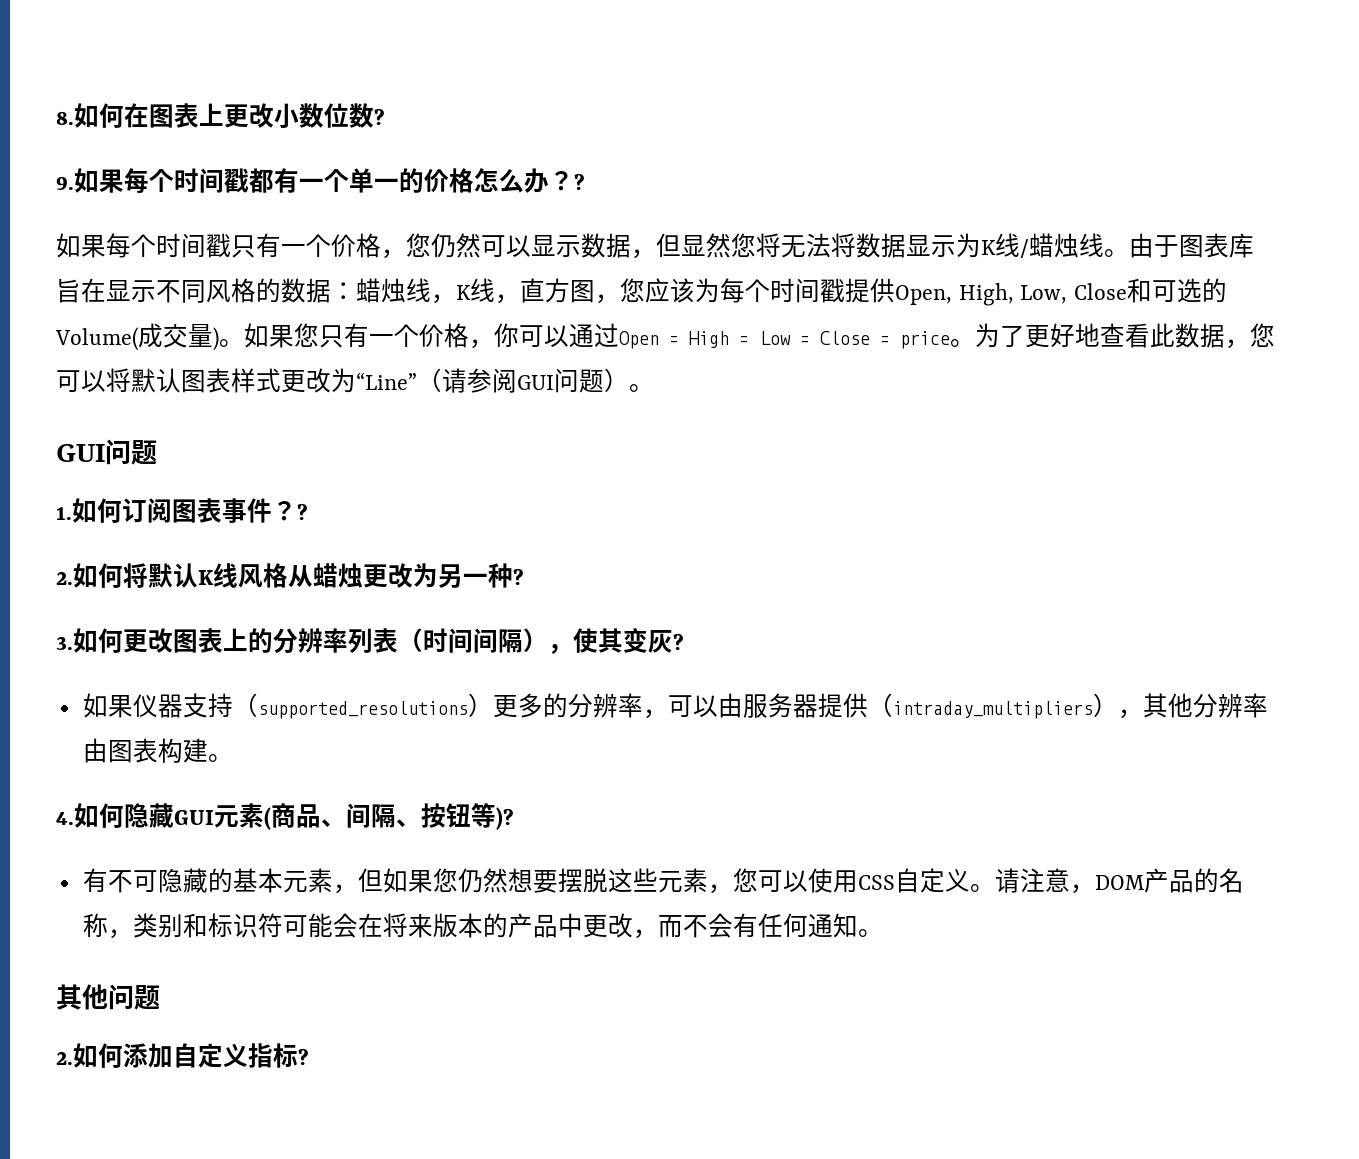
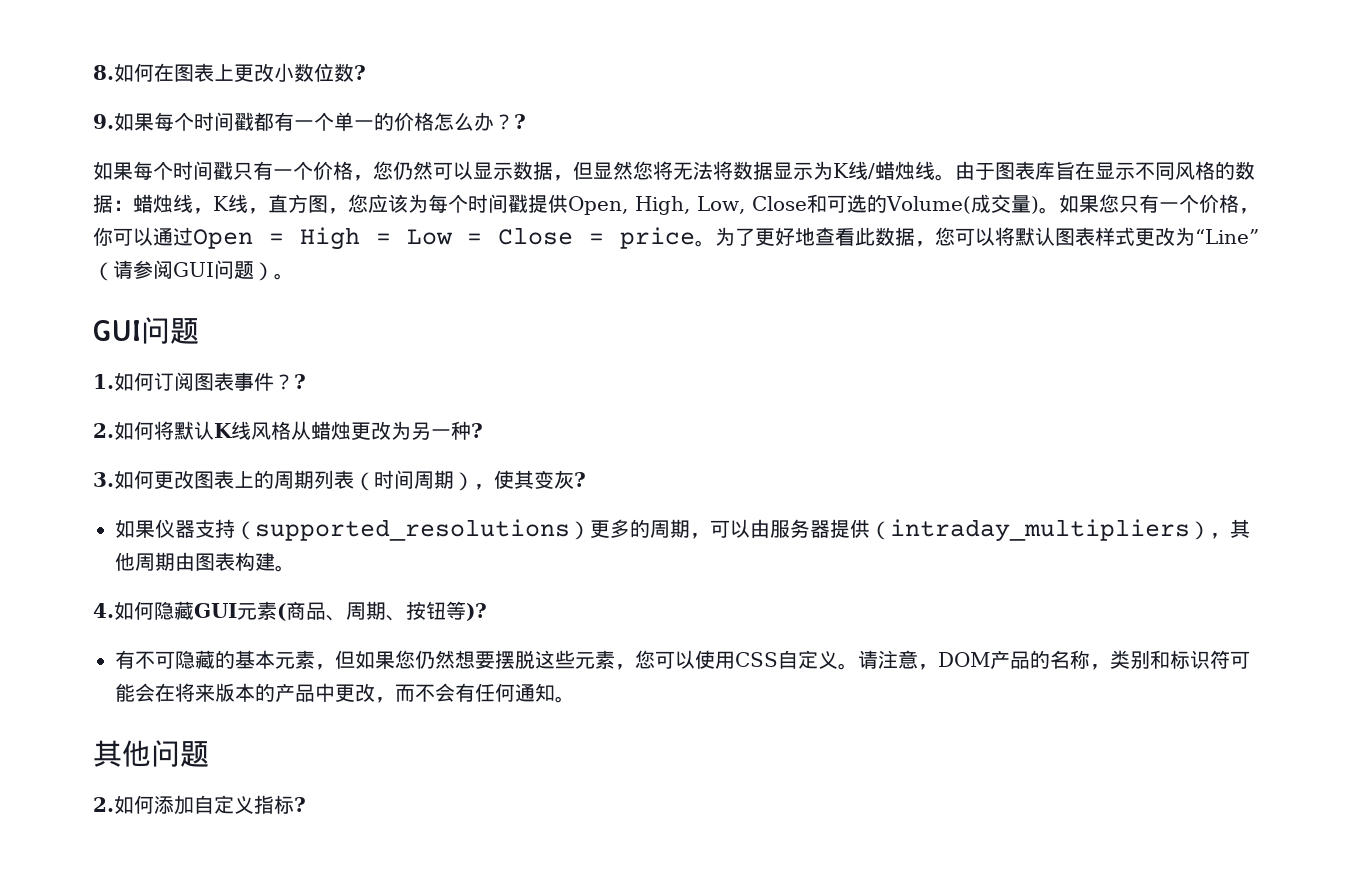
- 3.如何更改图表上的分辨率列表（时间间隔），使其变灰?
+ 3.如何更改图表上的周期列表（时间周期），使其变灰?
- 如果仪器支持（supported_resolutions）更多的分辨率，可以由服务器提供（intraday_multipliers），其他分辨率由图表构建。
+ 如果仪器支持（supported_resolutions）更多的周期，可以由服务器提供（intraday_multipliers），其他周期由图表构建。
- 4.如何隐藏GUI元素(商品、间隔、按钮等)?
+ 4.如何隐藏GUI元素(商品、周期、按钮等)?

